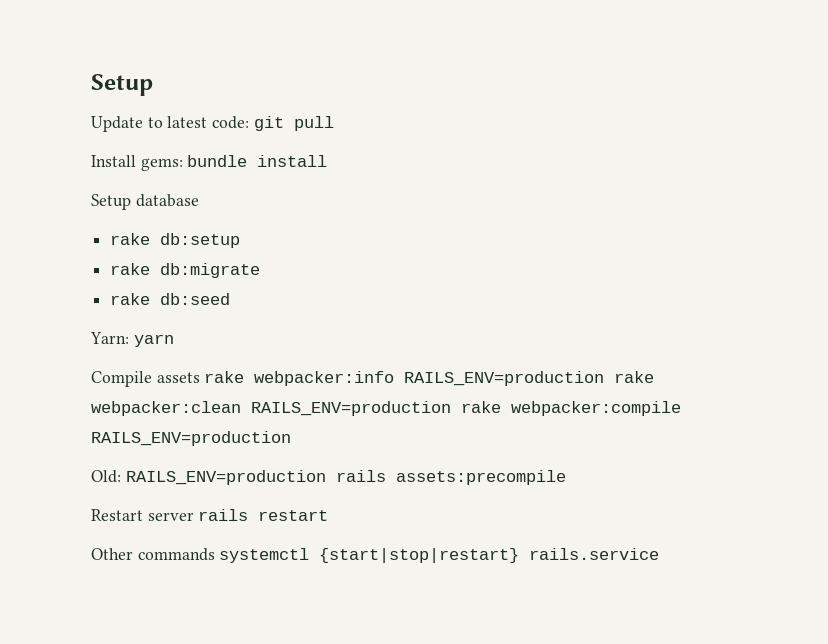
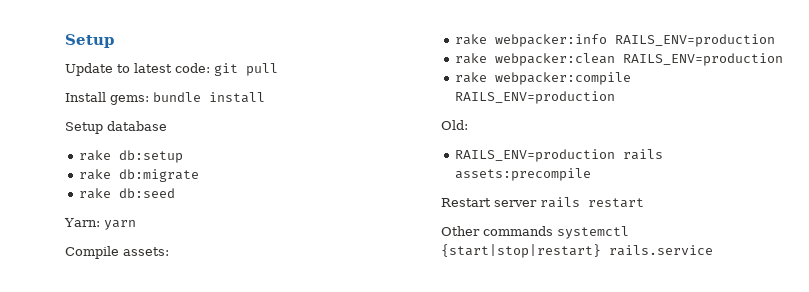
- Compile assets rake webpacker:info RAILS_ENV=production rake webpacker:clean RAILS_ENV=production rake webpacker:compile RAILS_ENV=production
+ Compile assets:
+ rake webpacker:info RAILS_ENV=production
+ rake webpacker:clean RAILS_ENV=production
+ rake webpacker:compile RAILS_ENV=production
- Old: RAILS_ENV=production rails assets:precompile
+ Old:
+ RAILS_ENV=production rails assets:precompile

